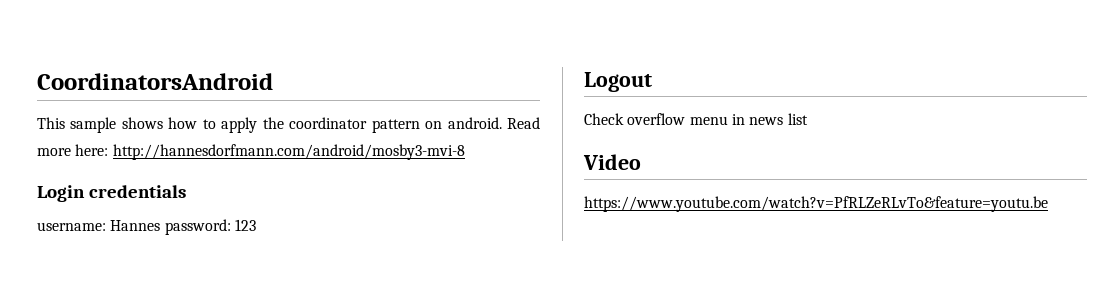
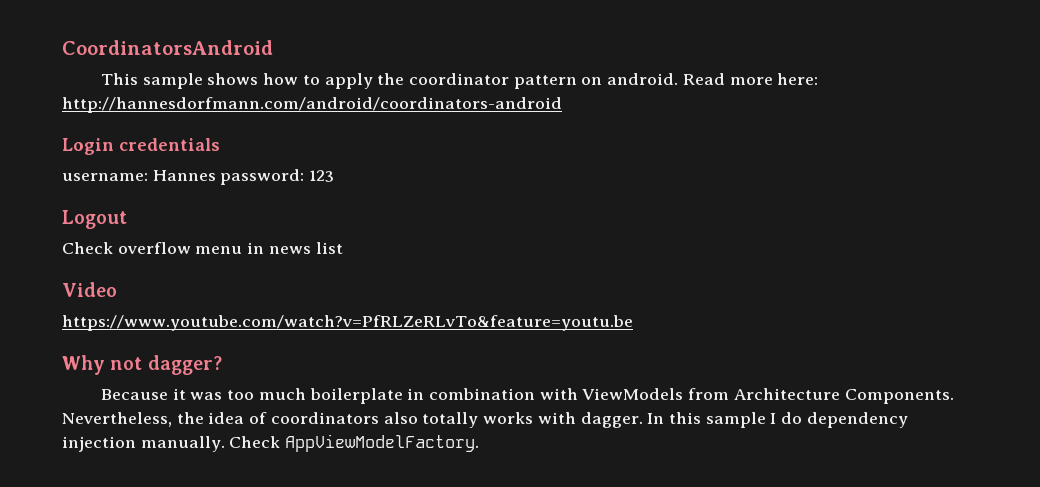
- Read more here: http://hannesdorfmann.com/android/mosby3-mvi-8
+ Read more here: http://hannesdorfmann.com/android/coordinators-android
+ Why not dagger?
+ Because it was too much boilerplate in combination with ViewModels from Architecture Components. Nevertheless, the idea of coordinators also totally works with dagger. In this sample I do dependency injection manually. Check AppViewModelFactory.

